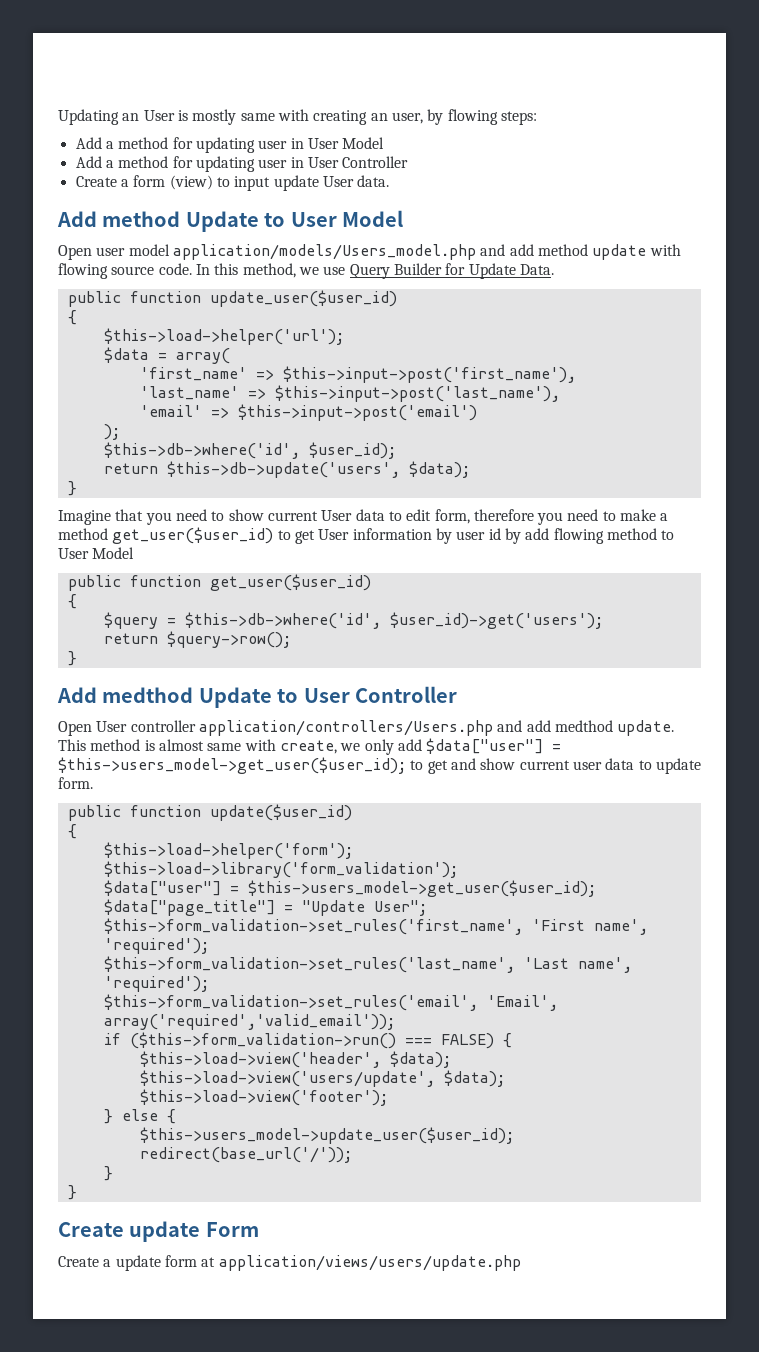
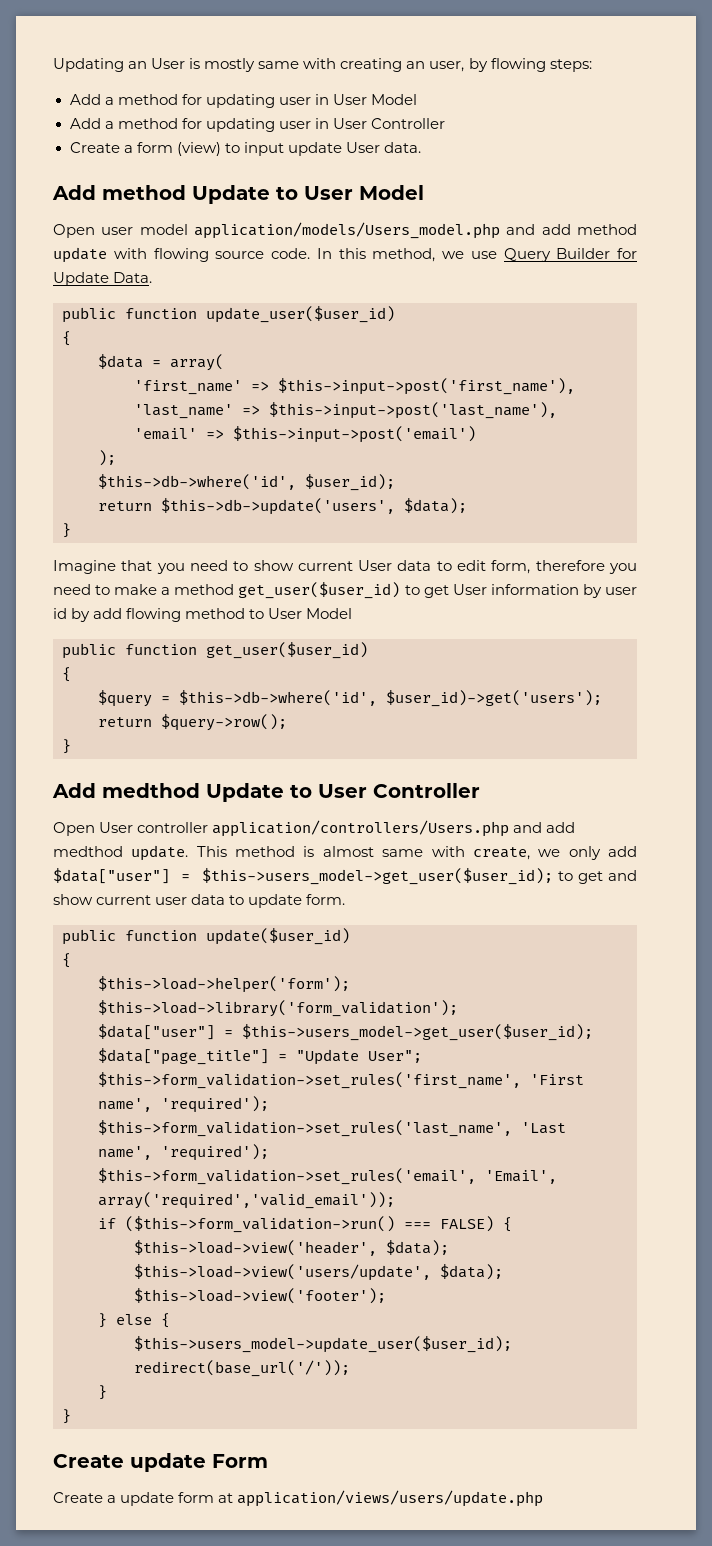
- $this->load->helper('url');

